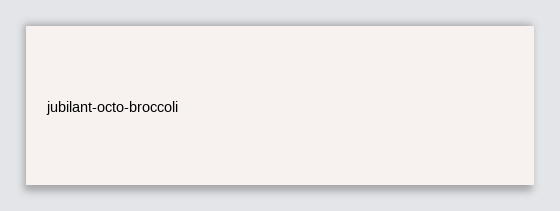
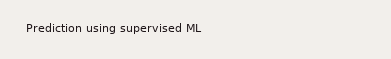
- jubilant-octo-broccoli
+ Prediction using supervised ML

